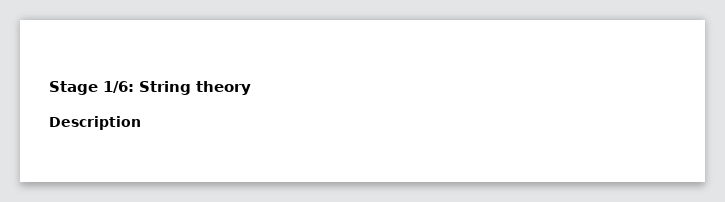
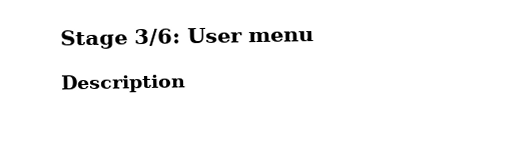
- Stage 1/6: String theory
+ Stage 3/6: User menu

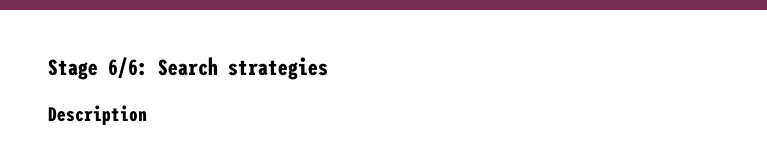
- Stage 3/6: User menu
+ Stage 6/6: Search strategies

